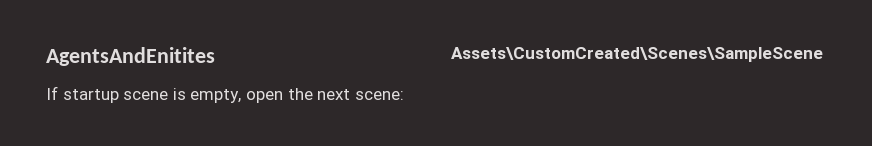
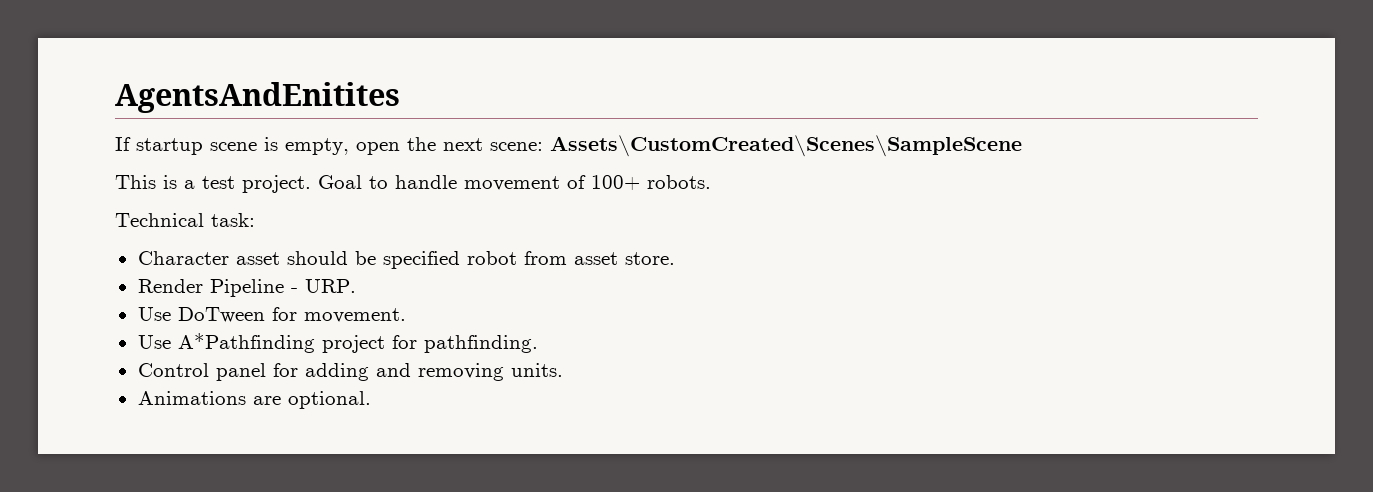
+ This is a test project. Goal to handle movement of 100+ robots.
+ Technical task:
+ Character asset should be specified robot from asset store.
+ Render Pipeline - URP.
+ Use DoTween for movement.
+ Use A*Pathfinding project for pathfinding.
+ Control panel for adding and removing units.
+ Animations are optional.

